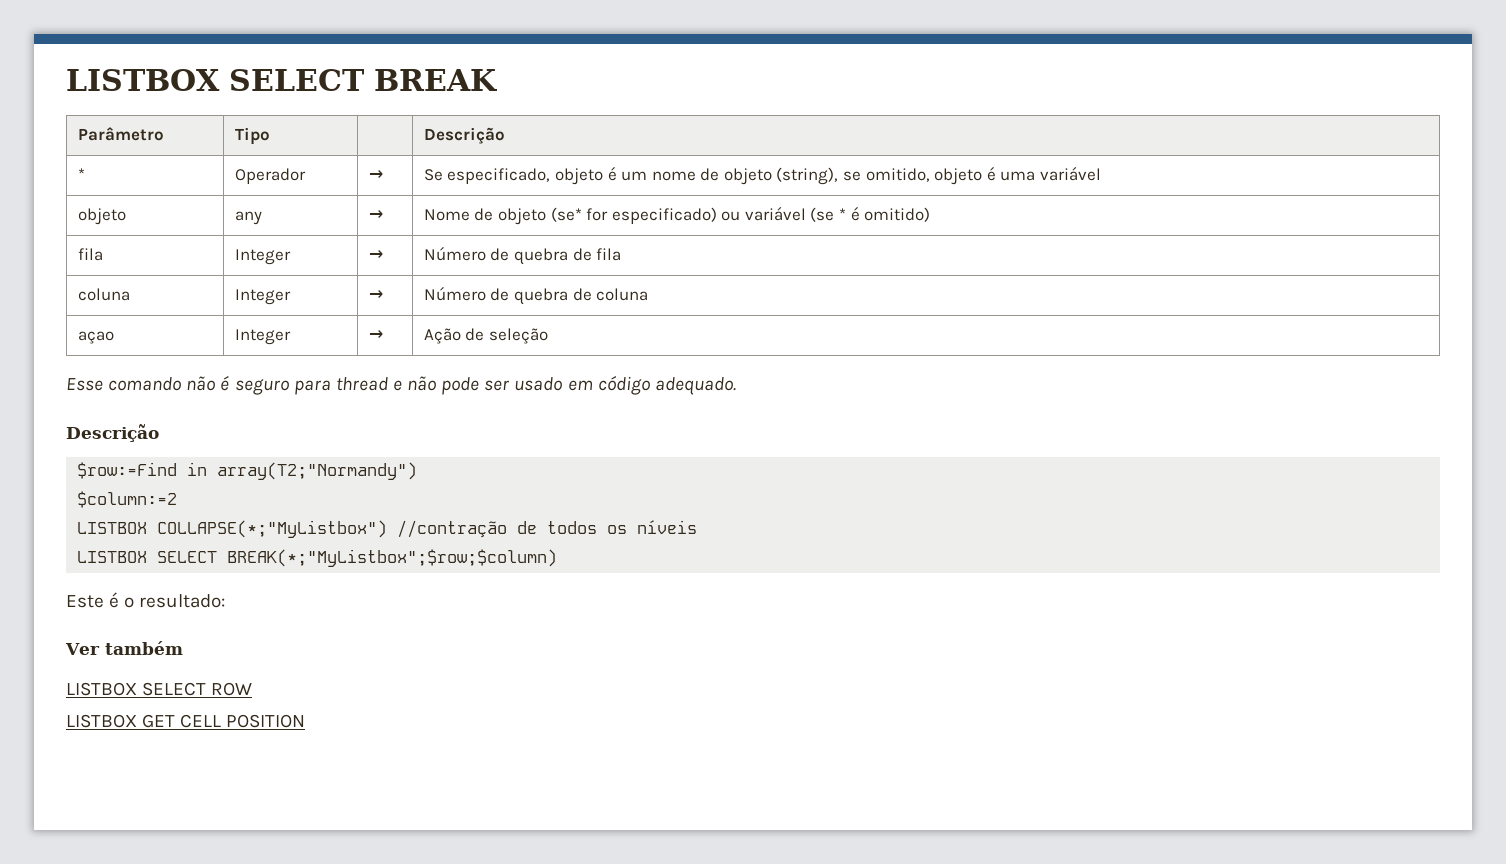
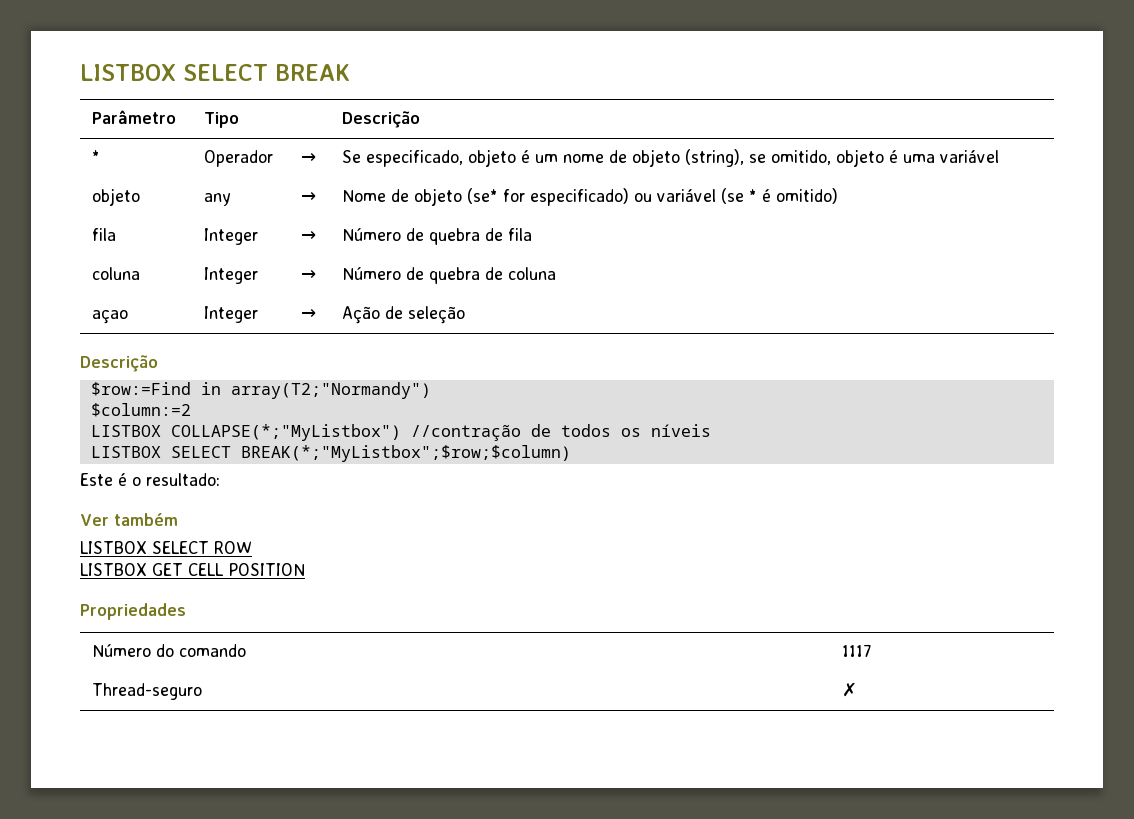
- Esse comando não é seguro para thread e não pode ser usado em código adequado.
+ Propriedades
+ Número do comando | 1117
+ Thread-seguro | ✗

